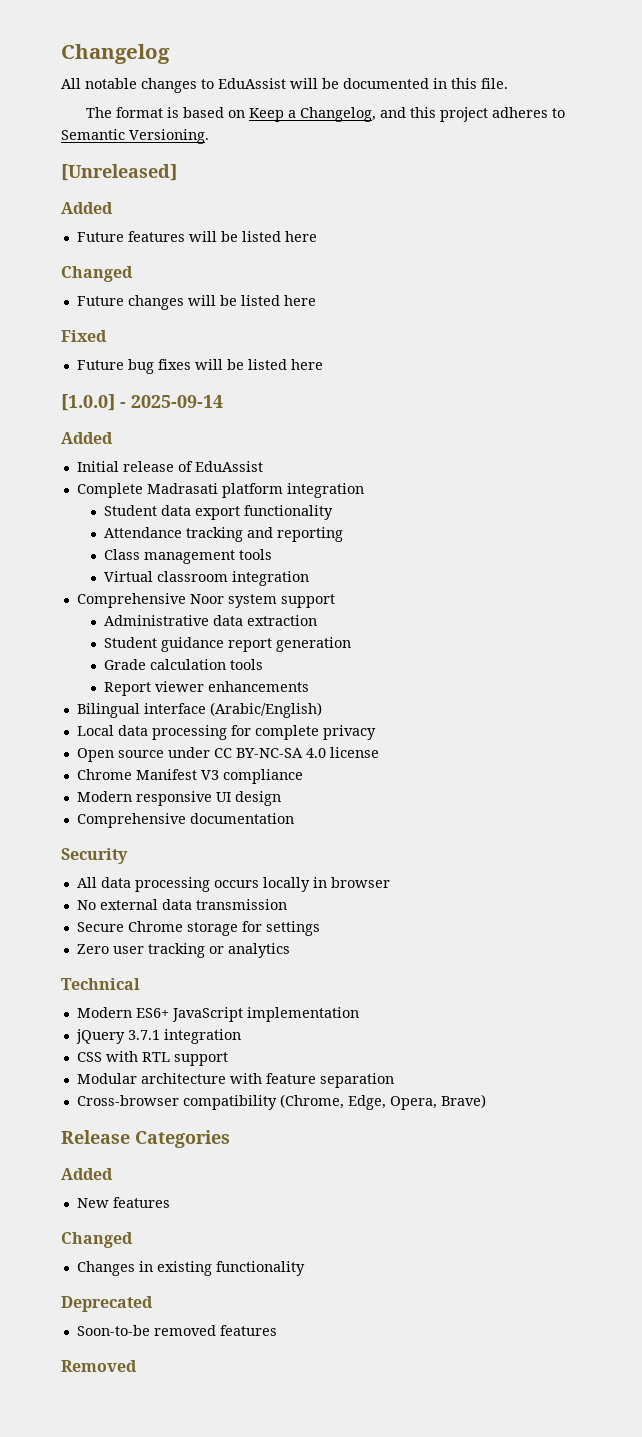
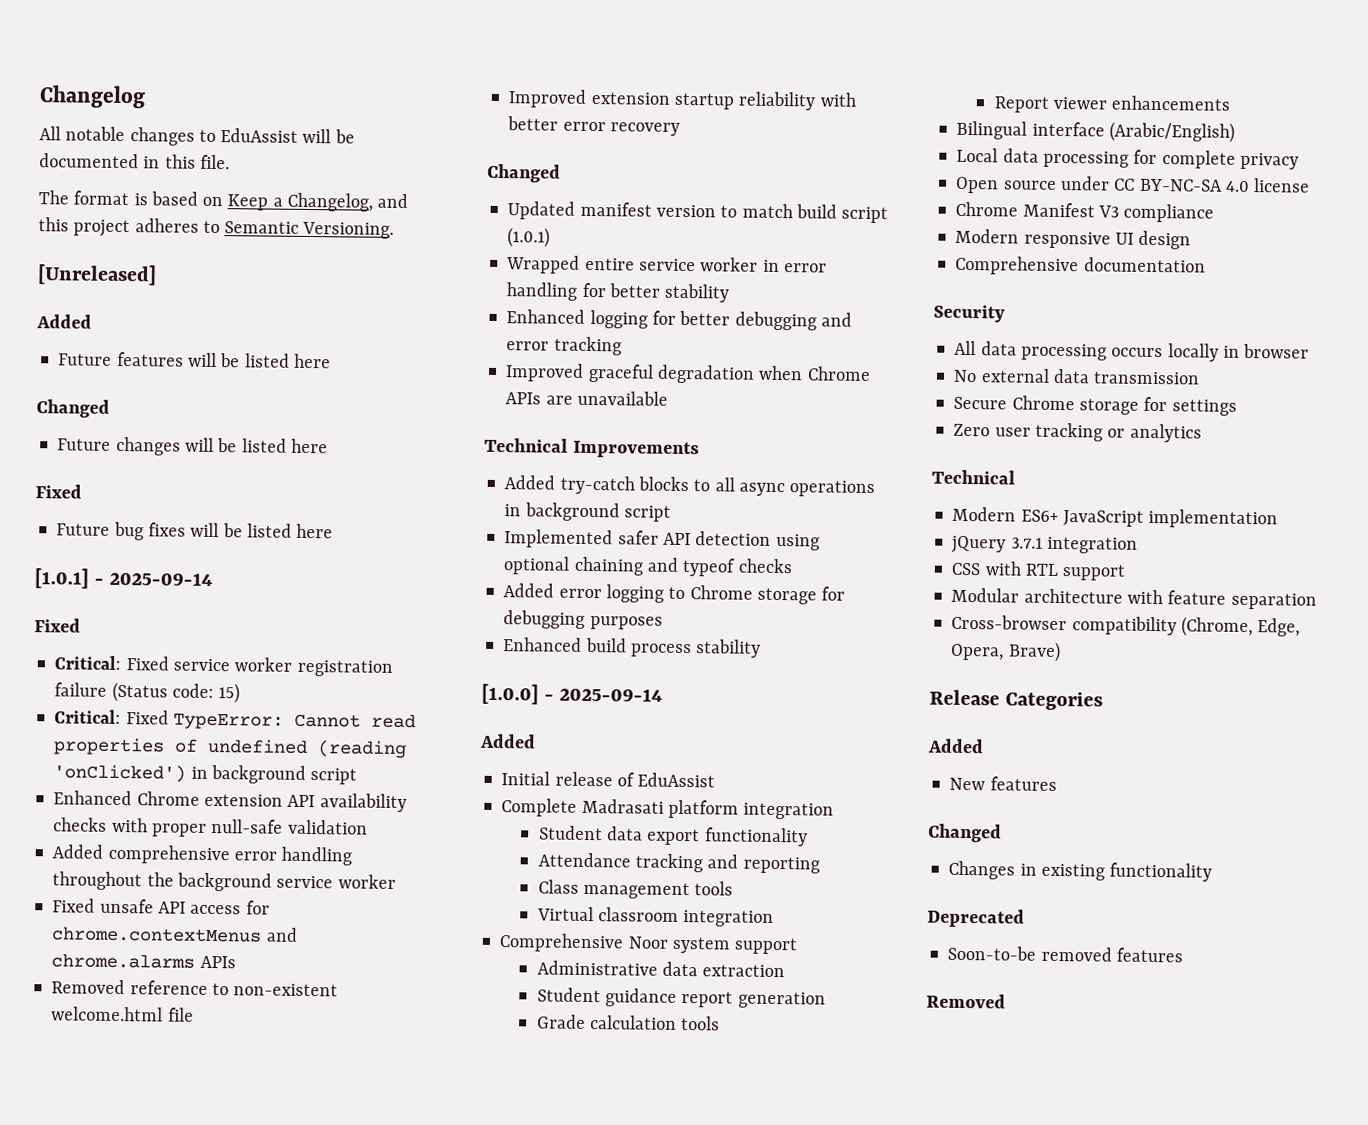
+ [1.0.1] - 2025-09-14
+ Fixed
+ Critical: Fixed service worker registration failure (Status code: 15)
+ Critical: Fixed TypeError: Cannot read properties of undefined (reading 'onClicked') in background script
+ Enhanced Chrome extension API availability checks with proper null-safe validation
+ Added comprehensive error handling throughout the background service worker
+ Fixed unsafe API access for chrome.contextMenus and chrome.alarms APIs
+ Removed reference to non-existent welcome.html file
+ Improved extension startup reliability with better error recovery
+ Changed
+ Updated manifest version to match build script (1.0.1)
+ Wrapped entire service worker in error handling for better stability
+ Enhanced logging for better debugging and error tracking
+ Improved graceful degradation when Chrome APIs are unavailable
+ Technical Improvements
+ Added try-catch blocks to all async operations in background script
+ Implemented safer API detection using optional chaining and typeof checks
+ Added error logging to Chrome storage for debugging purposes
+ Enhanced build process stability

